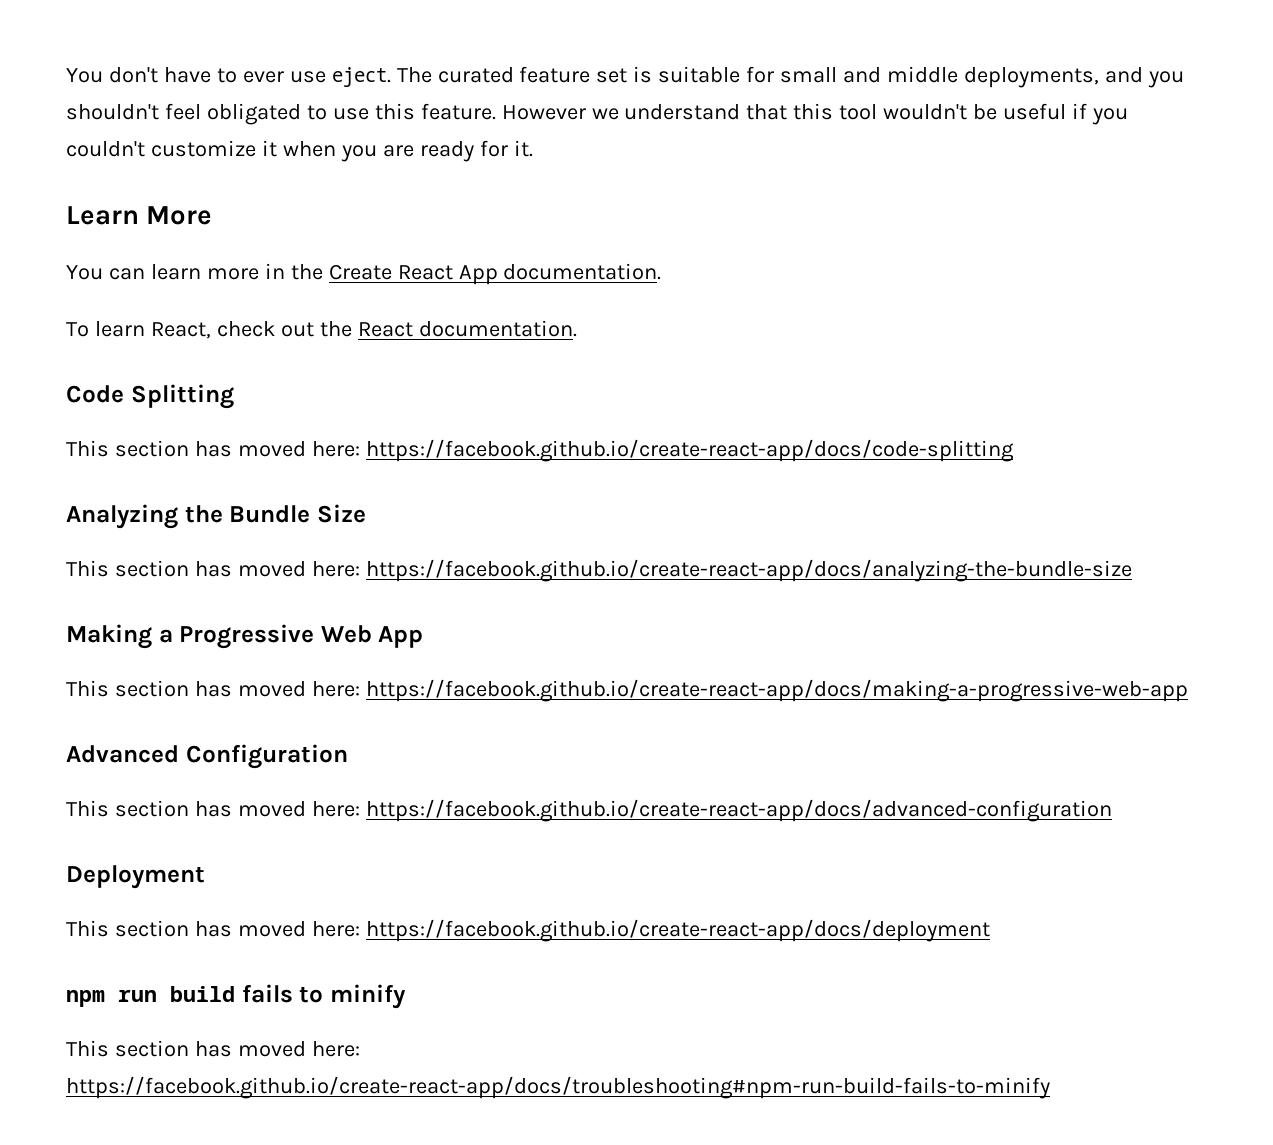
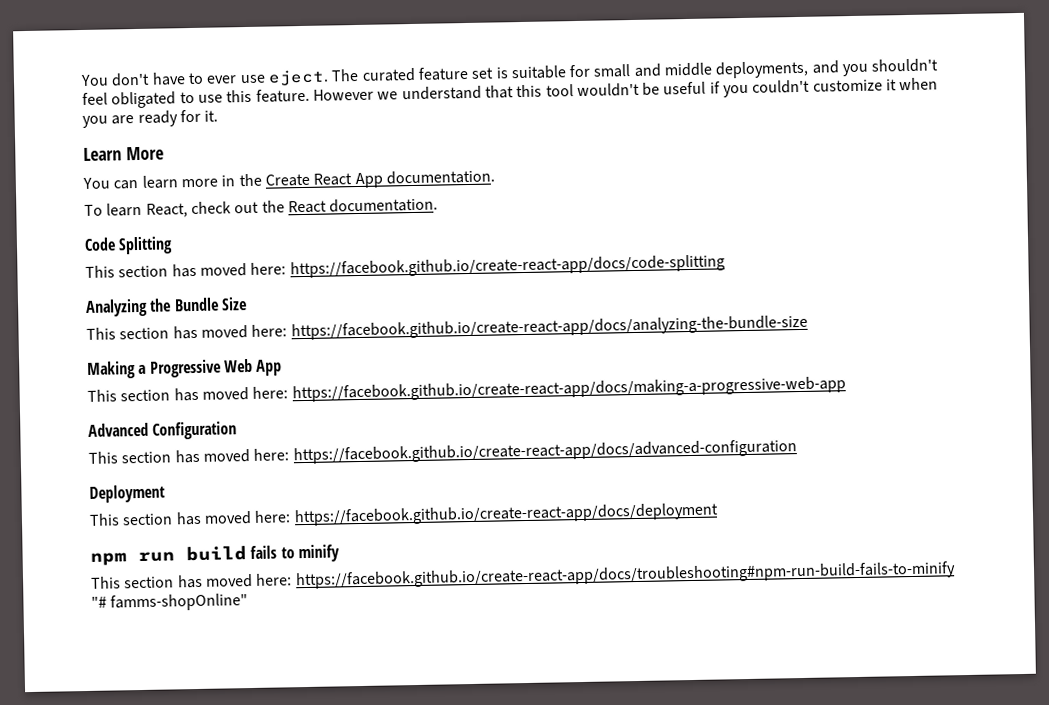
- This section has moved here: https://facebook.github.io/create-react-app/docs/troubleshooting#npm-run-build-fails-to-minify
+ This section has moved here: https://facebook.github.io/create-react-app/docs/troubleshooting#npm-run-build-fails-to-minify "# famms-shopOnline"

